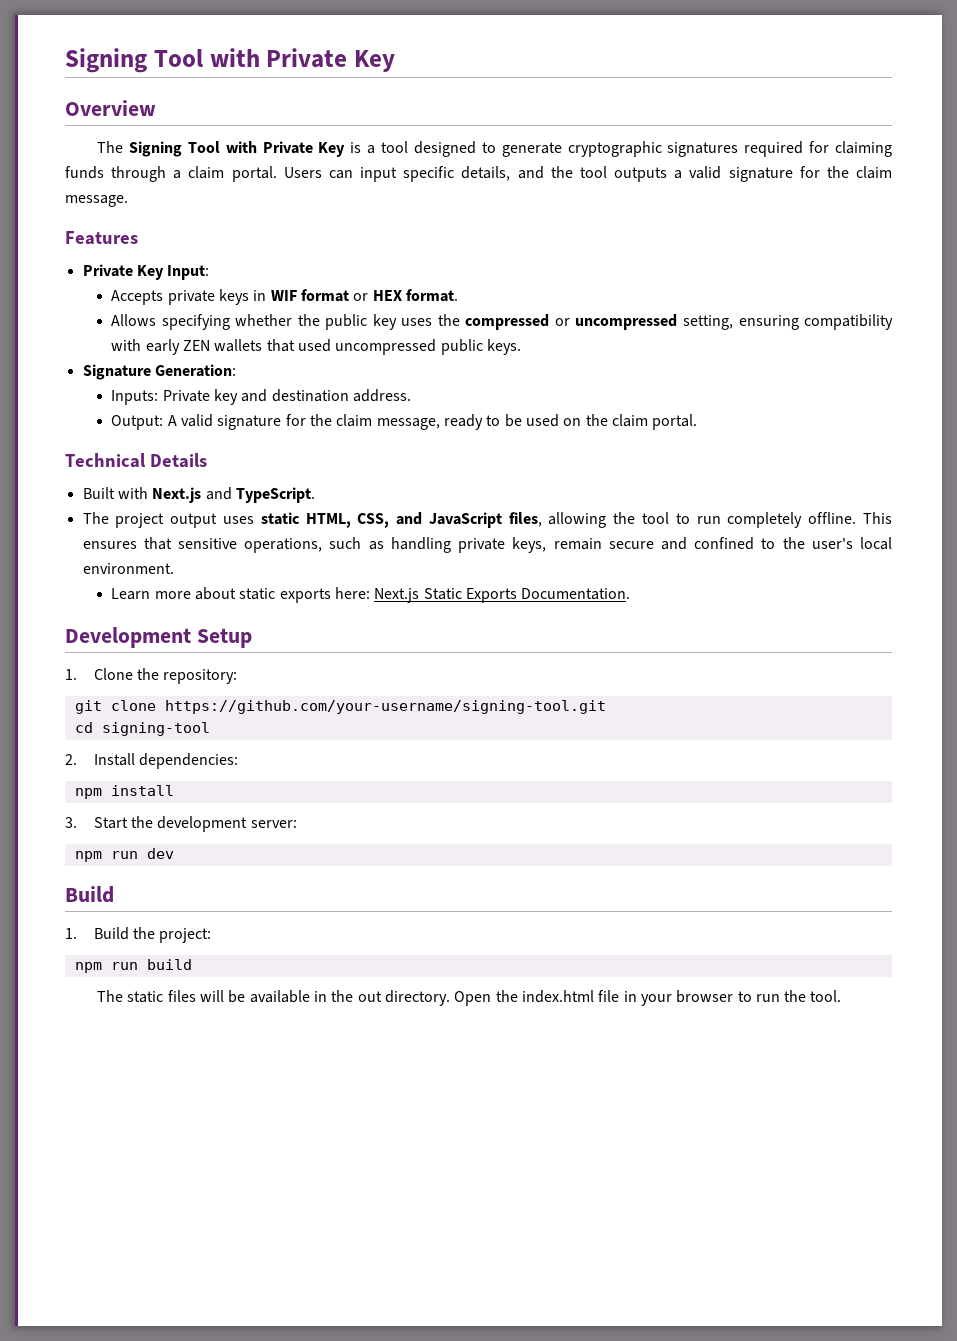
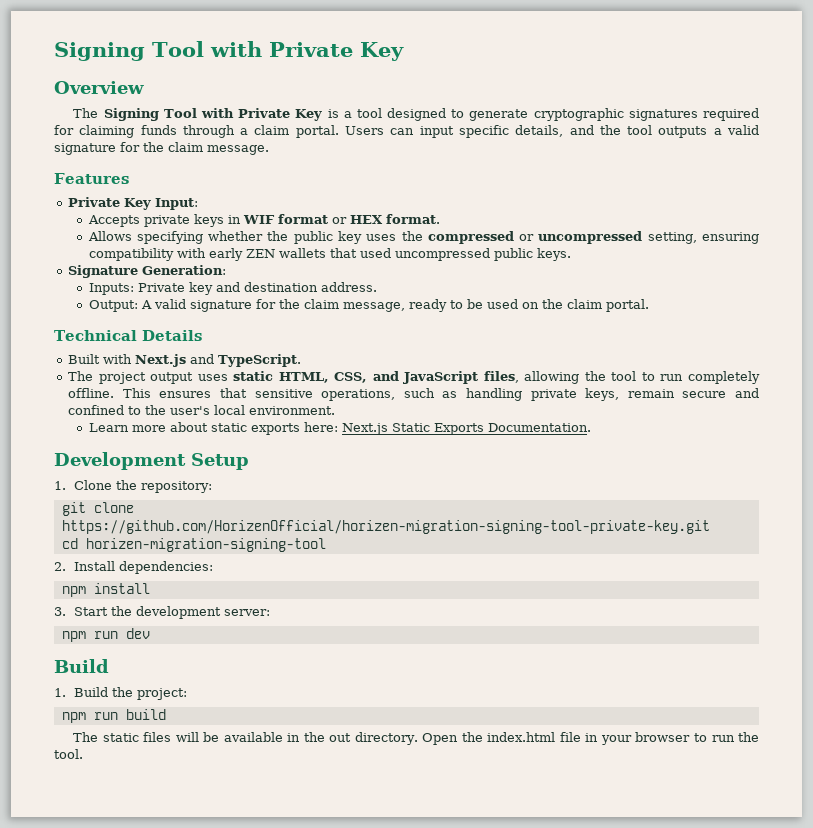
- git clone https://github.com/your-username/signing-tool.git
+ git clone https://github.com/HorizenOfficial/horizen-migration-signing-tool-private-key.git
- cd signing-tool
+ cd horizen-migration-signing-tool

